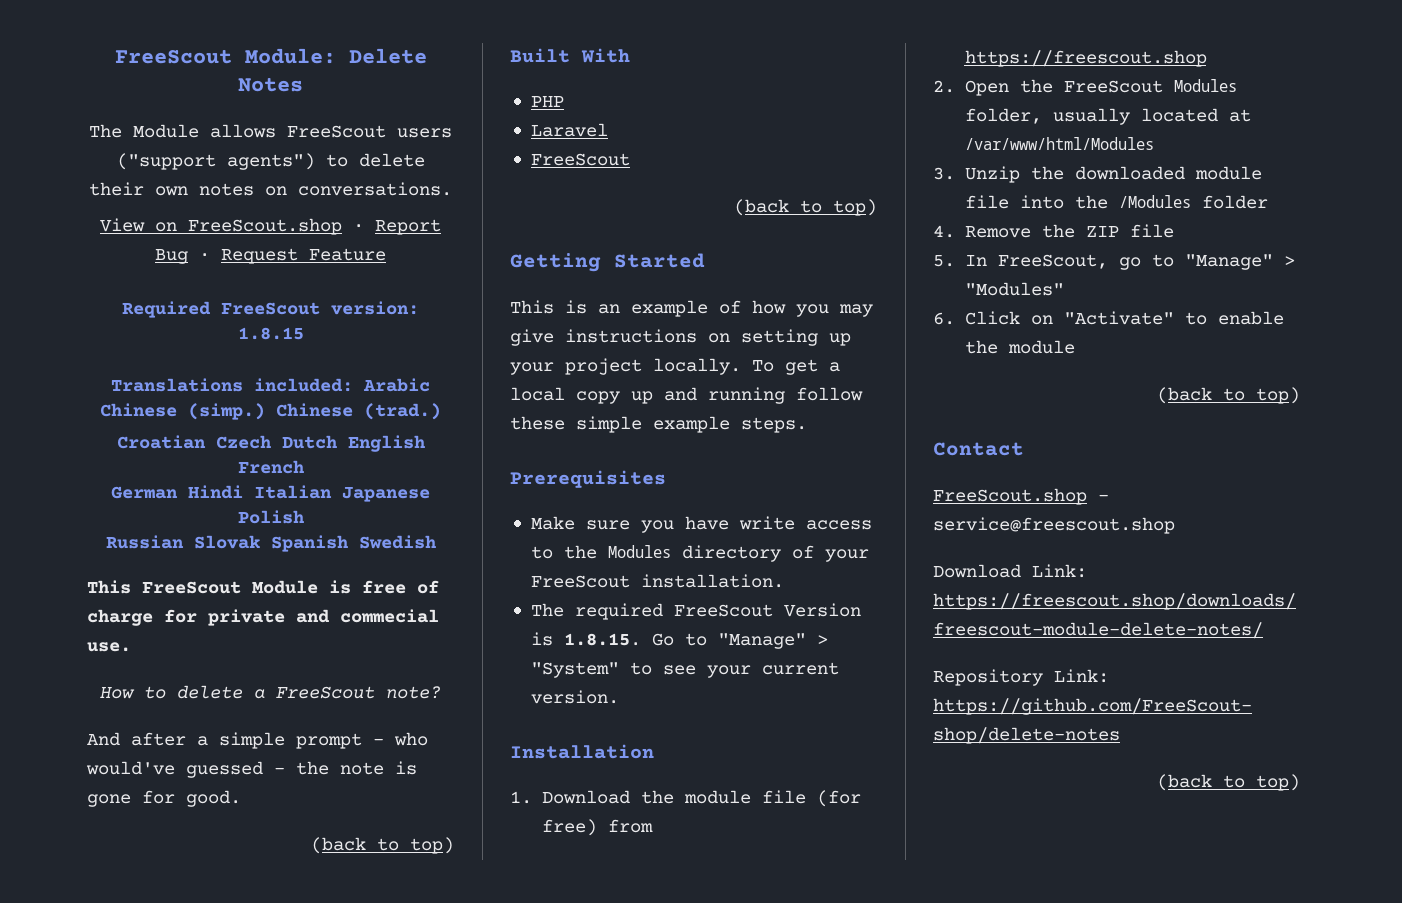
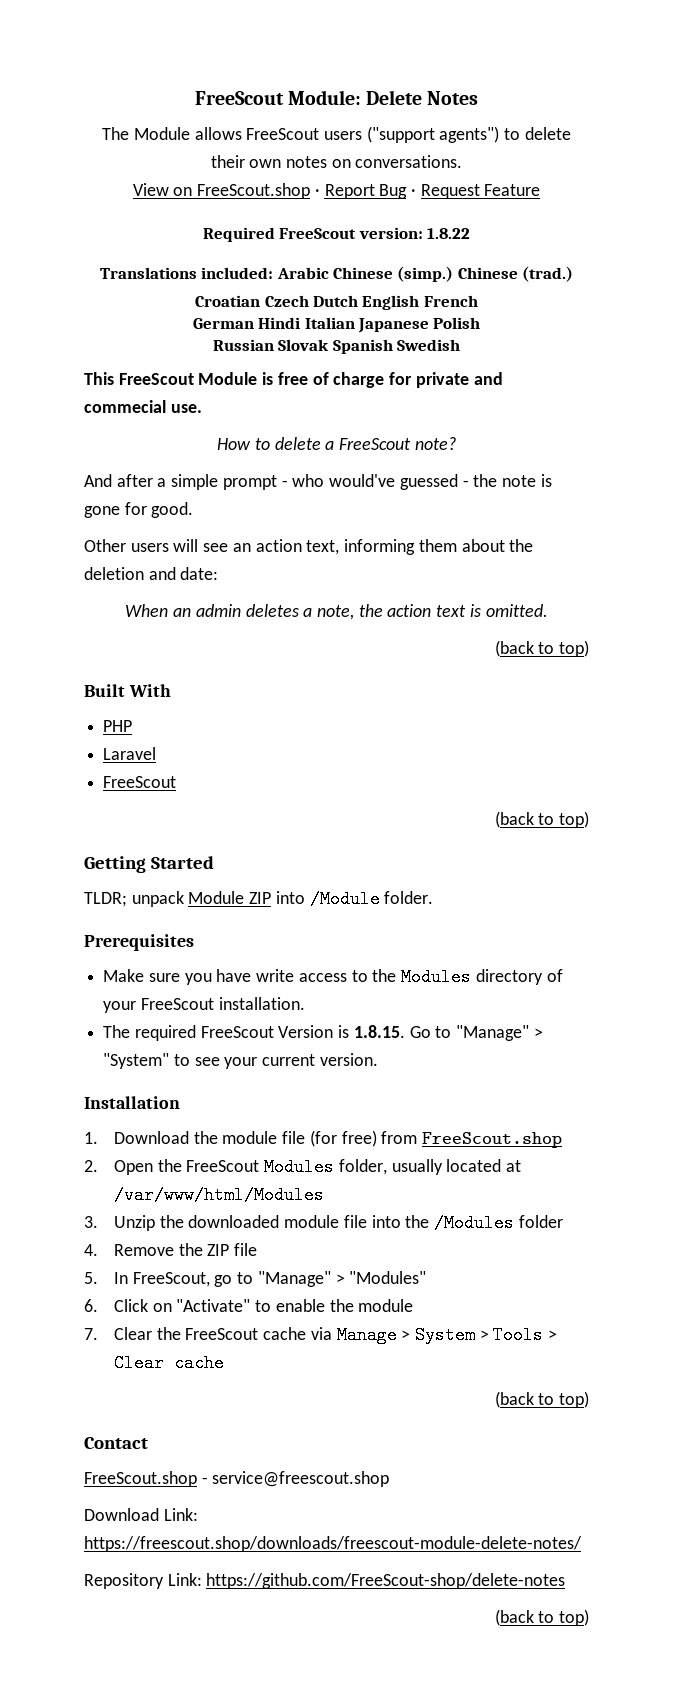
- Required FreeScout version: 1.8.15
+ Required FreeScout version: 1.8.22
+ Other users will see an action text, informing them about the deletion and date:
+ When an admin deletes a note, the action text is omitted.
- This is an example of how you may give instructions on setting up your project locally. To get a local copy up and running follow these simple example steps.
+ TLDR; unpack Module ZIP into /Module folder.
- 1. Download the module file (for free) from https://freescout.shop
+ 1. Download the module file (for free) from FreeScout.shop
+ 7. Clear the FreeScout cache via Manage > System > Tools > Clear cache

